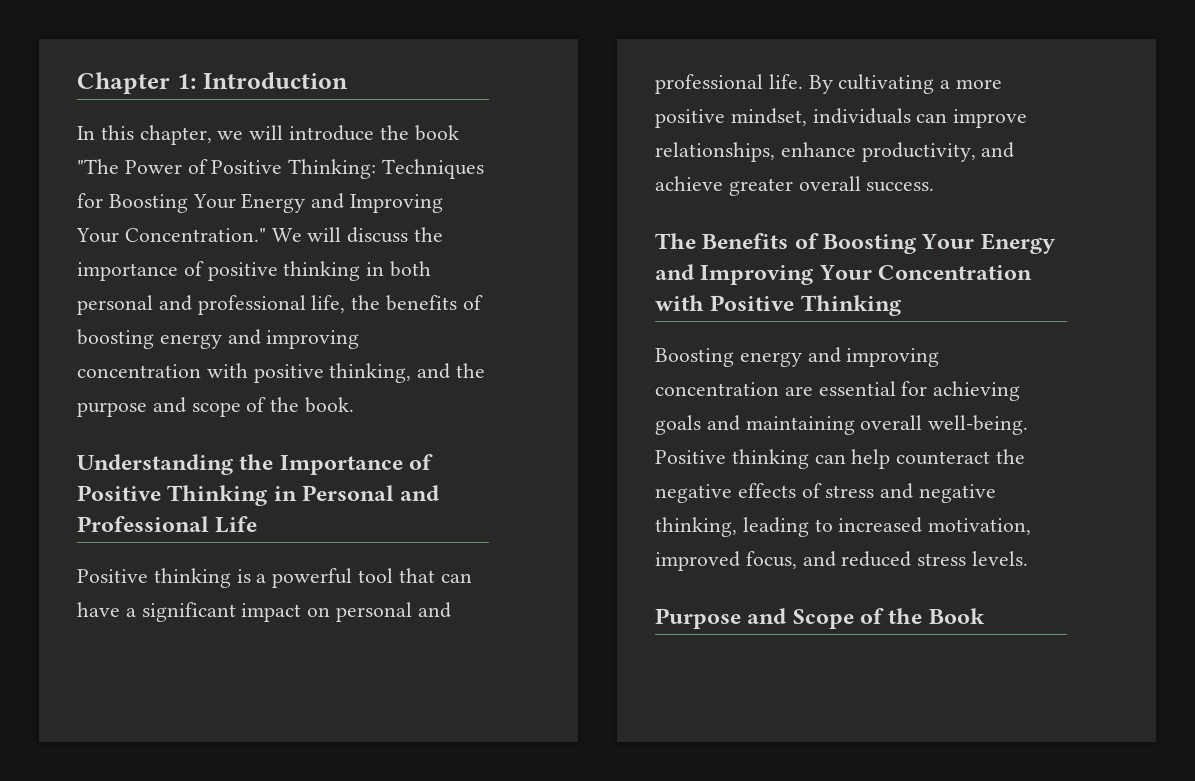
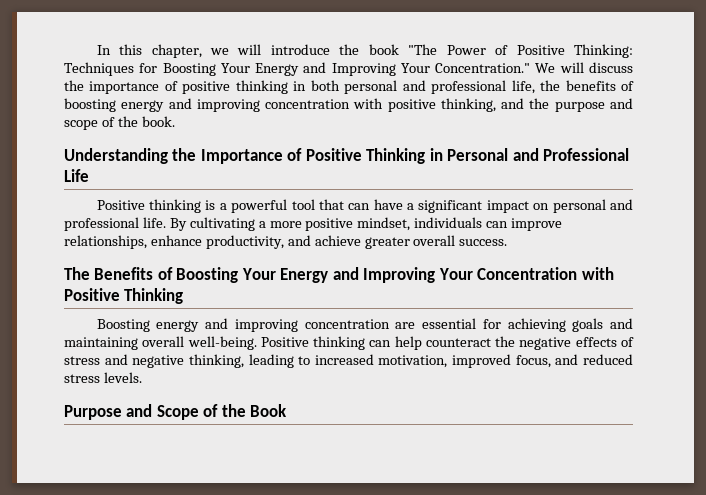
- Chapter 1: Introduction

